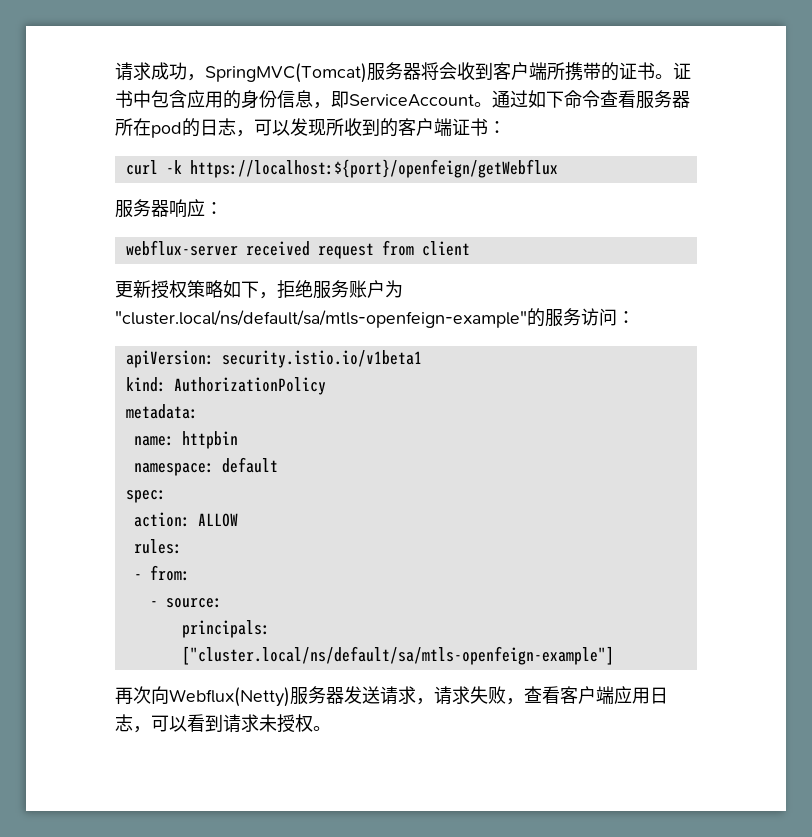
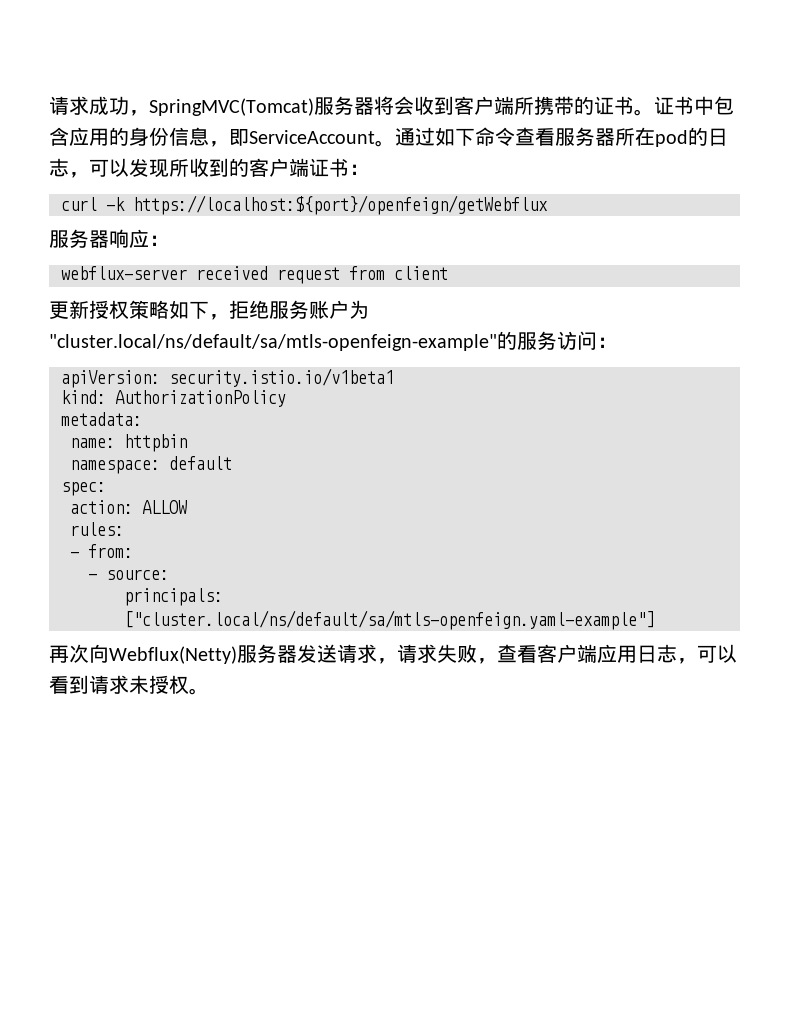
- principals: ["cluster.local/ns/default/sa/mtls-openfeign-example"]
+ principals: ["cluster.local/ns/default/sa/mtls-openfeign.yaml-example"]

